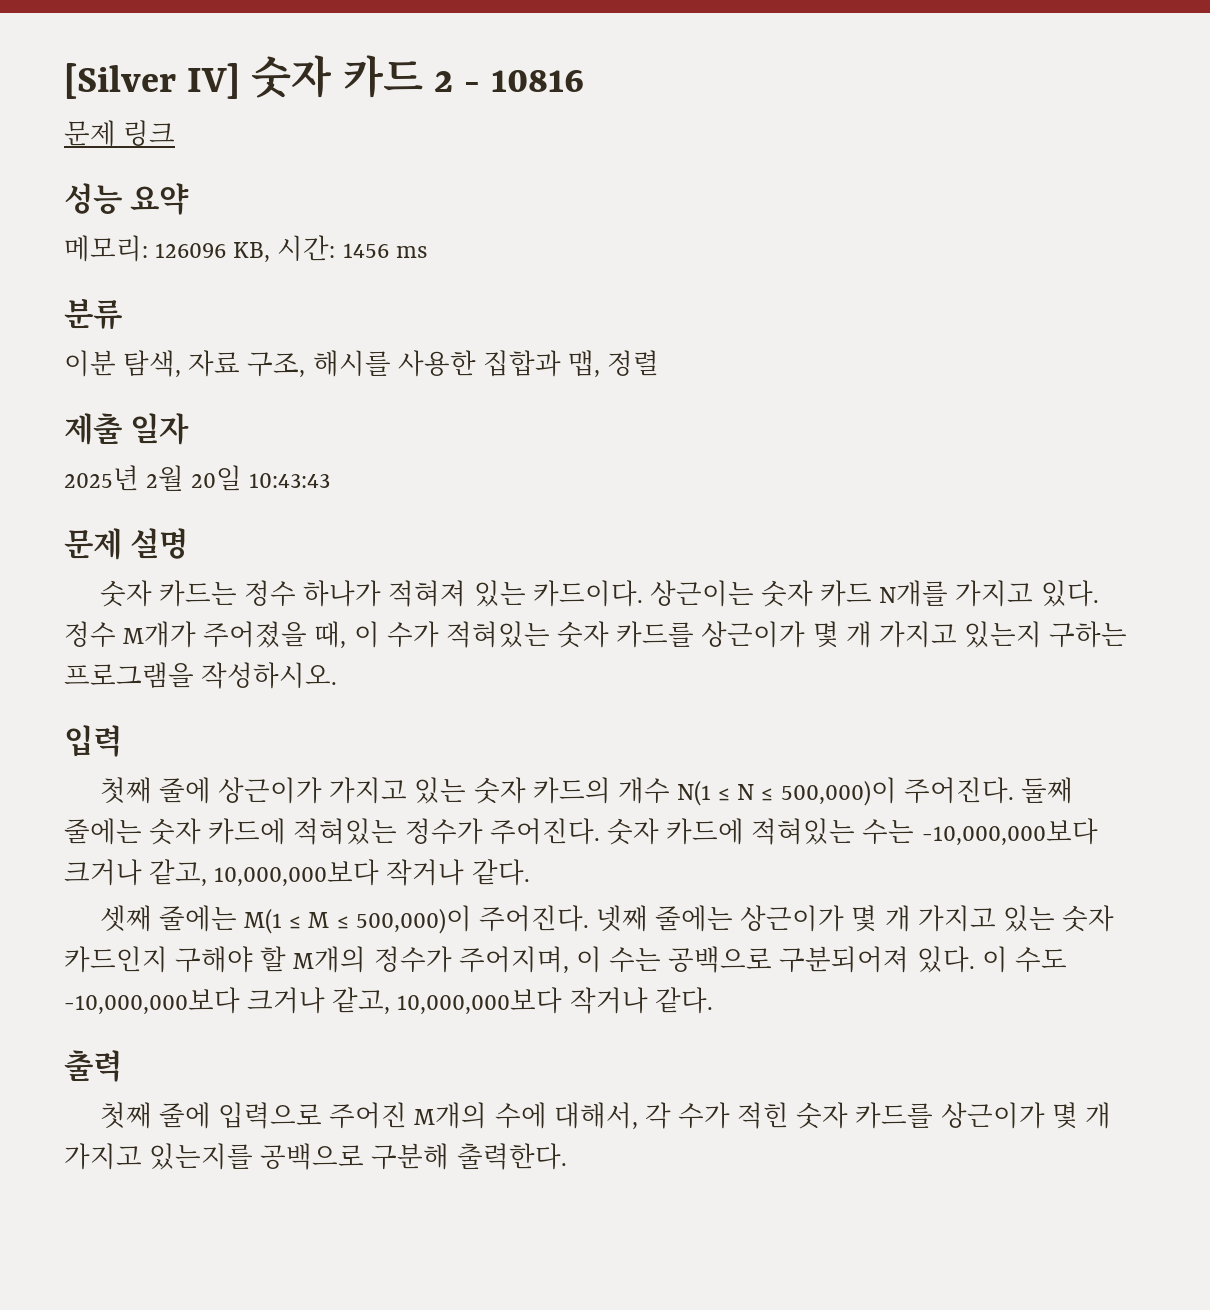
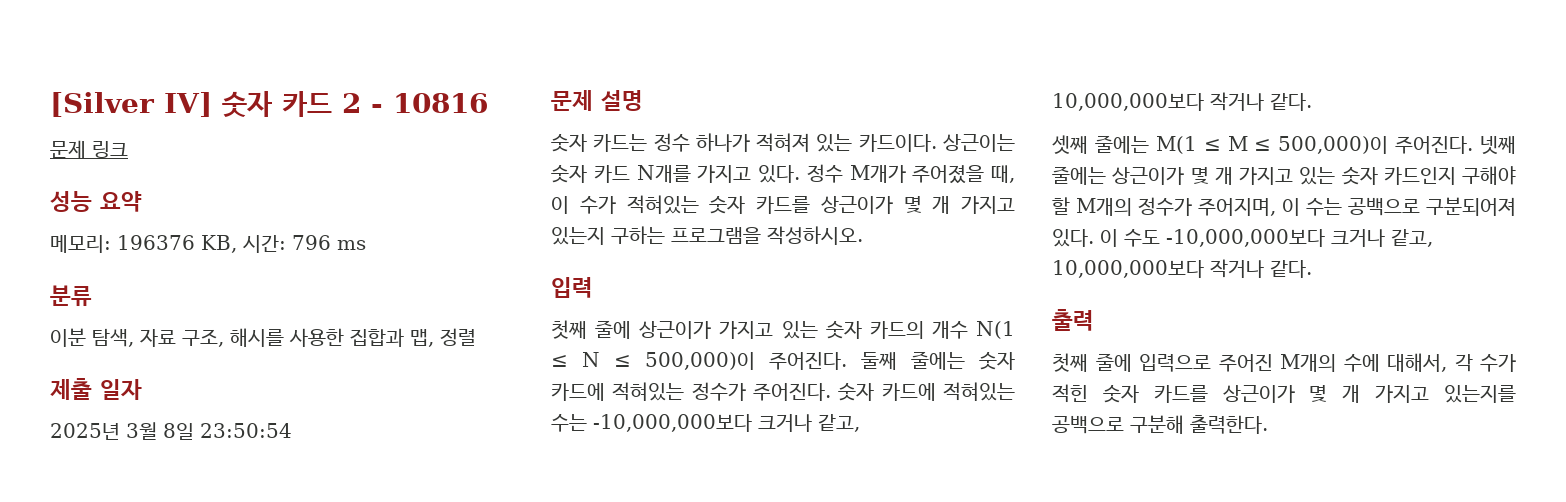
- 메모리: 126096 KB, 시간: 1456 ms
+ 메모리: 196376 KB, 시간: 796 ms
- 2025년 2월 20일 10:43:43
+ 2025년 3월 8일 23:50:54

